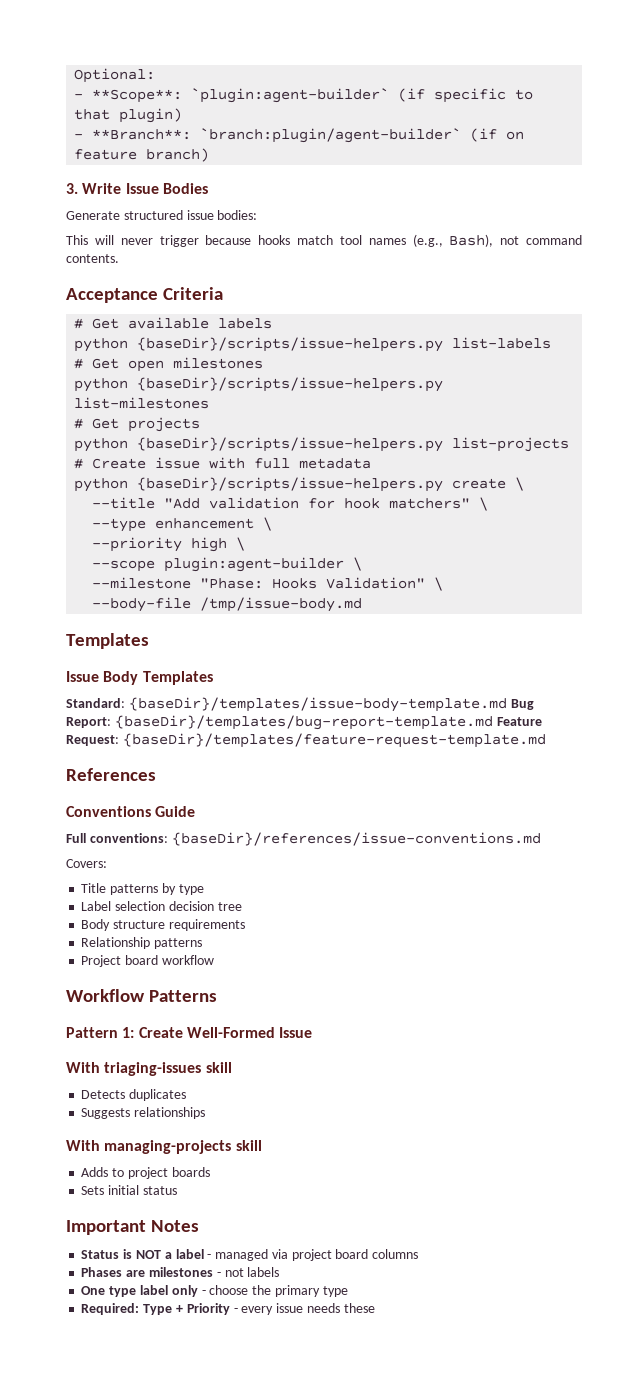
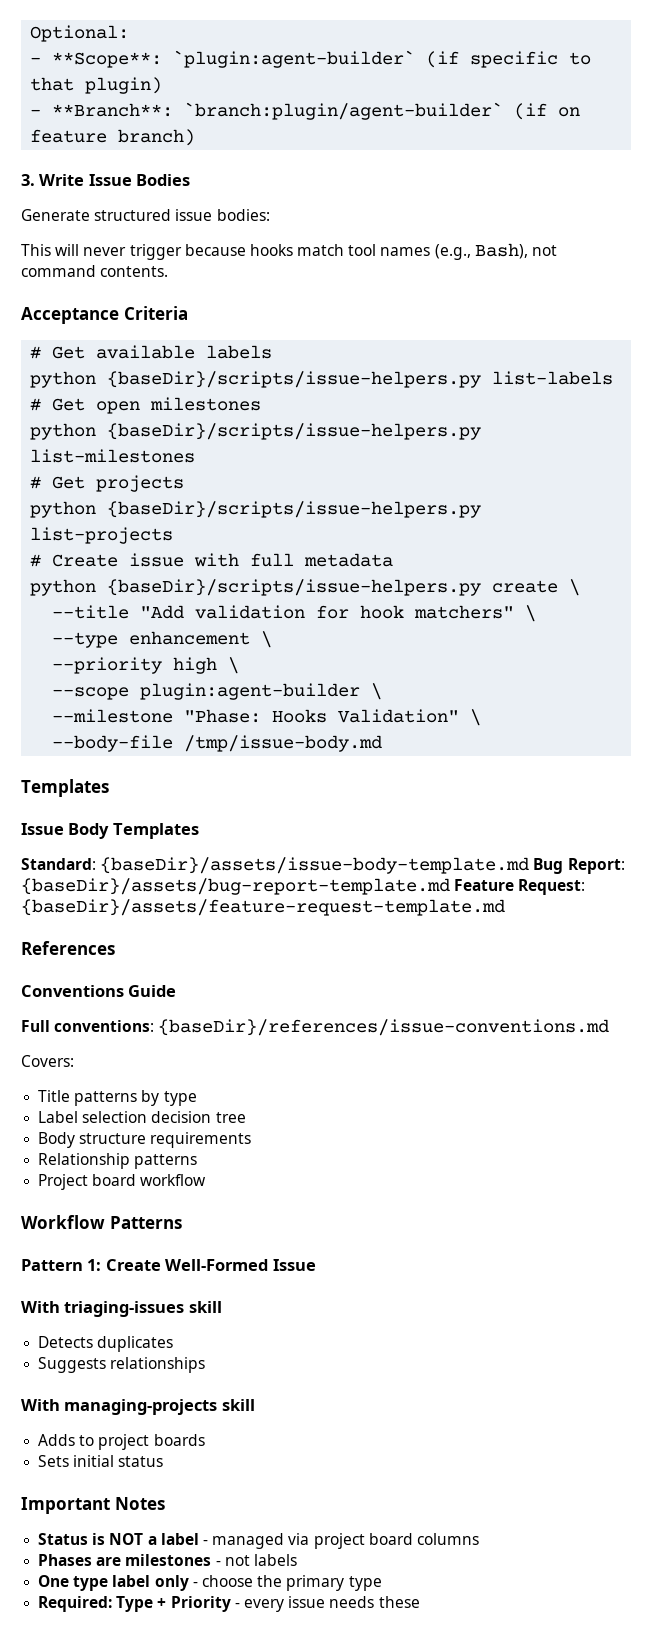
- Standard: {baseDir}/templates/issue-body-template.md Bug Report: {baseDir}/templates/bug-report-template.md Feature Request: {baseDir}/templates/feature-request-template.md
+ Standard: {baseDir}/assets/issue-body-template.md Bug Report: {baseDir}/assets/bug-report-template.md Feature Request: {baseDir}/assets/feature-request-template.md

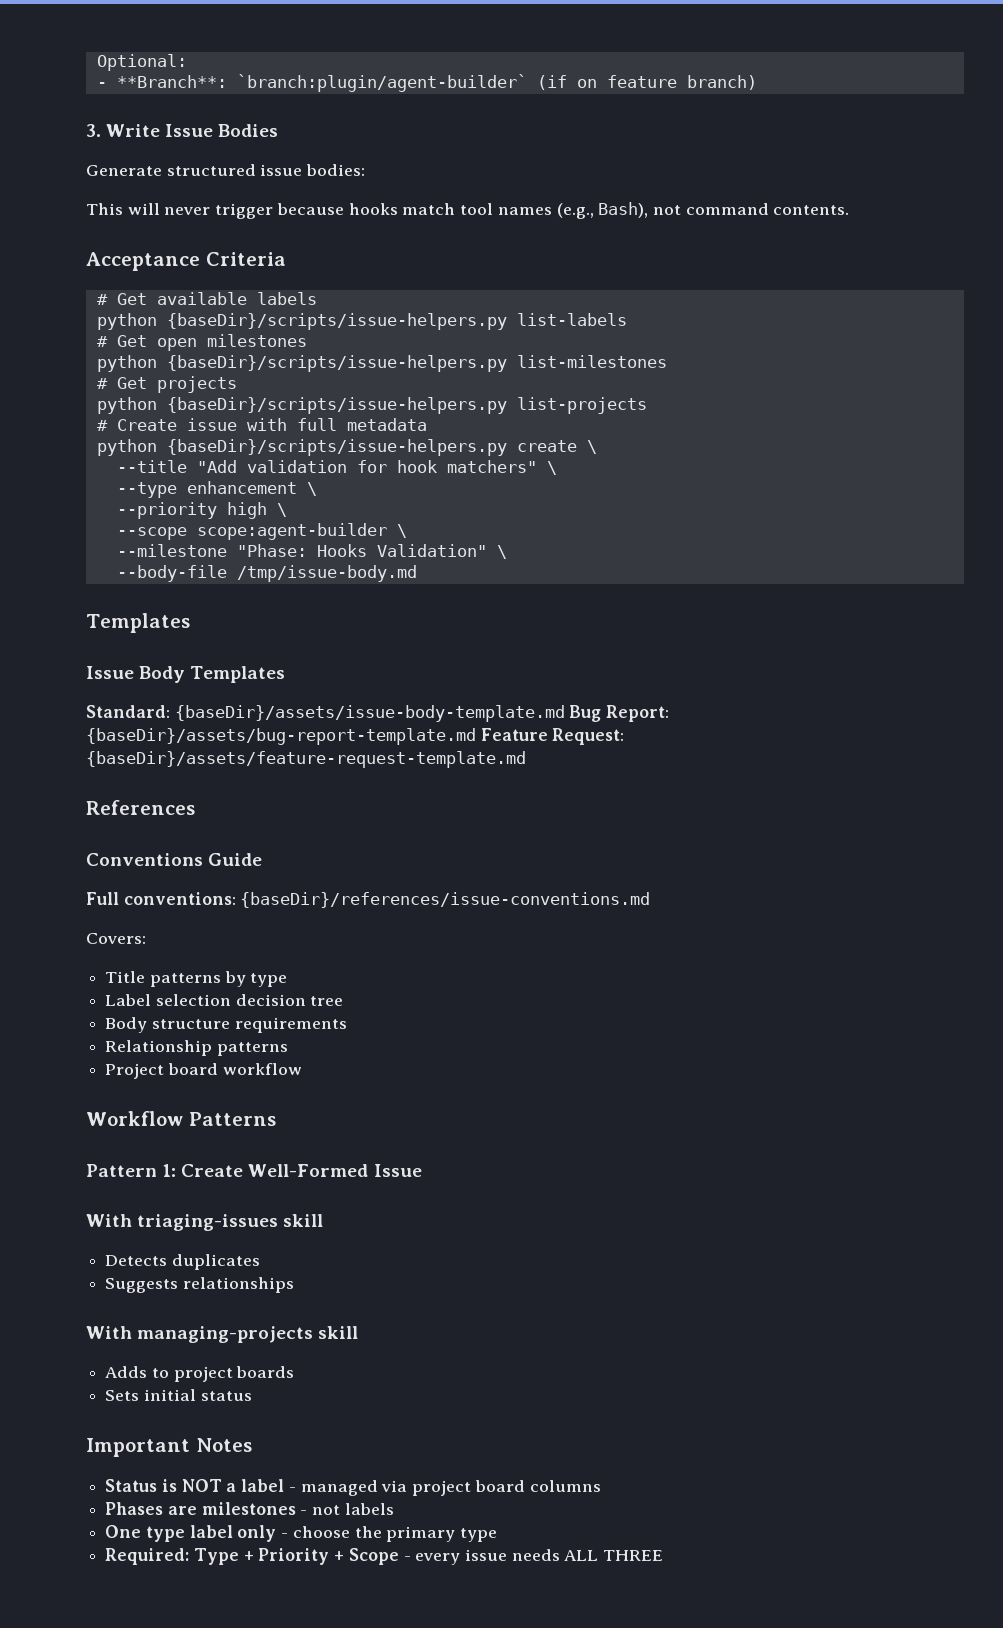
- - **Scope**: `plugin:agent-builder` (if specific to that plugin)
- --scope plugin:agent-builder \
+ --scope scope:agent-builder \
- Required: Type + Priority - every issue needs these
+ Required: Type + Priority + Scope - every issue needs ALL THREE

